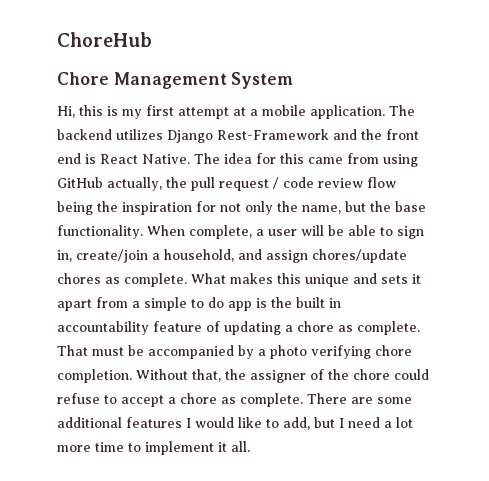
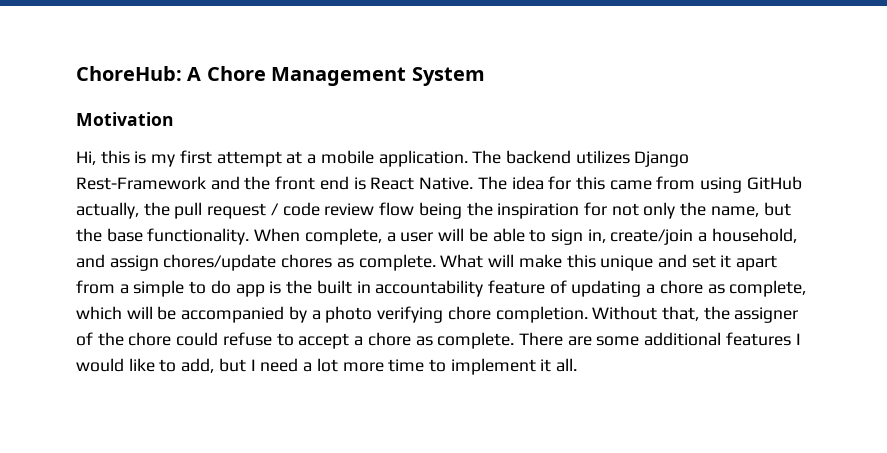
- ChoreHub
- Chore Management System
+ ChoreHub: A Chore Management System
+ Motivation
- What makes this unique and sets it apart from a simple to do app is the built in accountability feature of updating a chore as complete. That must be accompanied by a photo verifying chore completion.
+ What will make this unique and set it apart from a simple to do app is the built in accountability feature of updating a chore as complete, which will be accompanied by a photo verifying chore completion.

